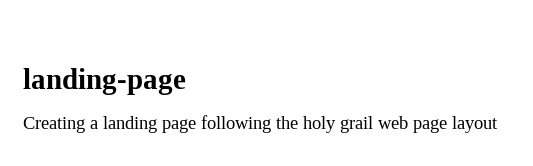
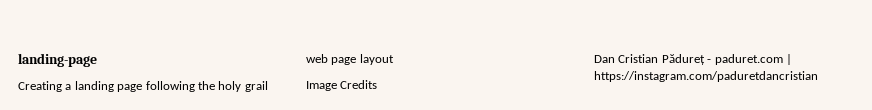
+ Image Credits
+ Dan Cristian Pădureț - paduret.com | https://instagram.com/paduretdancristian

